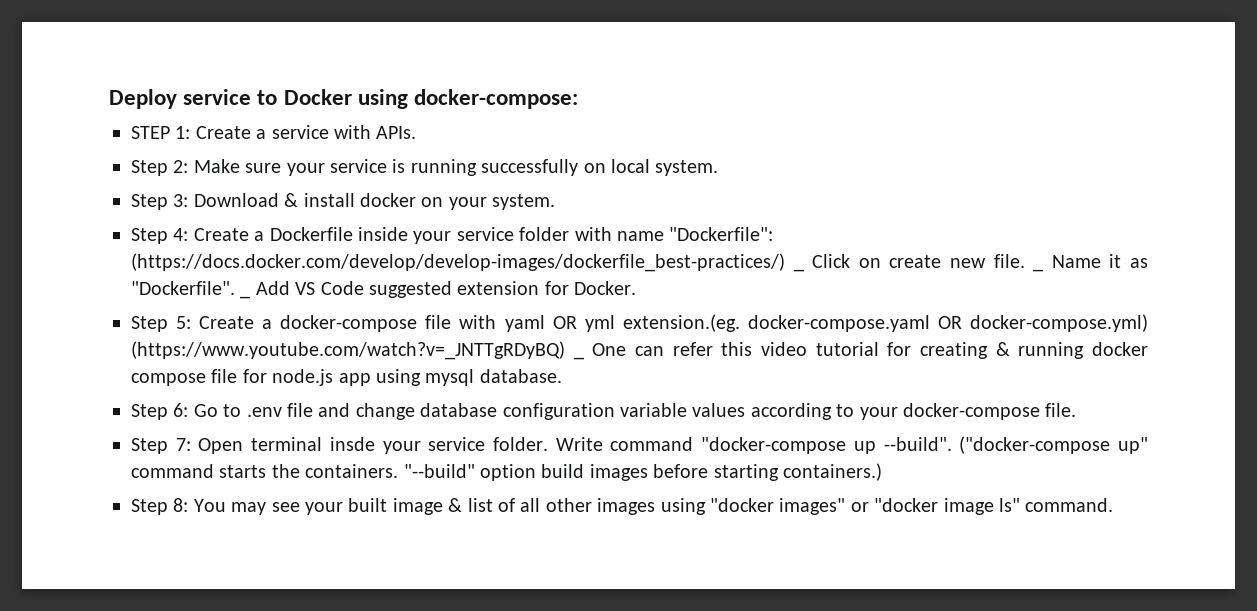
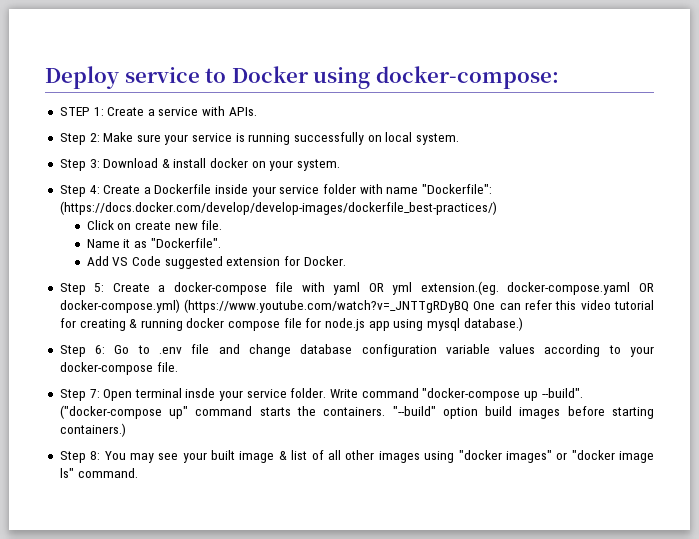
- Step 4: Create a Dockerfile inside your service folder with name "Dockerfile": (https://docs.docker.com/develop/develop-images/dockerfile_best-practices/) _ Click on create new file. _ Name it as "Dockerfile". _ Add VS Code suggested extension for Docker.
+ Step 4: Create a Dockerfile inside your service folder with name "Dockerfile": (https://docs.docker.com/develop/develop-images/dockerfile_best-practices/)
+ Click on create new file.
+ Name it as "Dockerfile".
+ Add VS Code suggested extension for Docker.
- Step 5: Create a docker-compose file with yaml OR yml extension.(eg. docker-compose.yaml OR docker-compose.yml) (https://www.youtube.com/watch?v=_JNTTgRDyBQ) _ One can refer this video tutorial for creating & running docker compose file for node.js app using mysql database.
+ Step 5: Create a docker-compose file with yaml OR yml extension.(eg. docker-compose.yaml OR docker-compose.yml) (https://www.youtube.com/watch?v=_JNTTgRDyBQ One can refer this video tutorial for creating & running docker compose file for node.js app using mysql database.)

